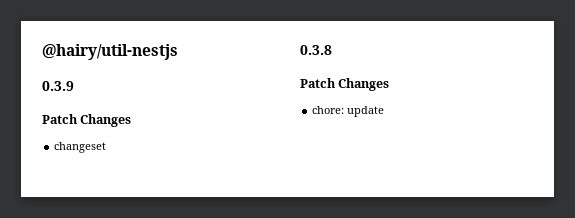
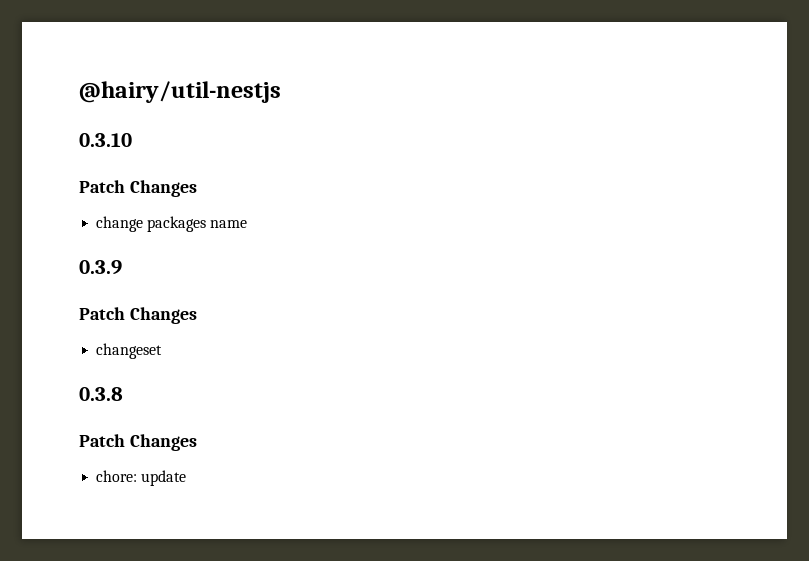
+ 0.3.10
+ Patch Changes
+ change packages name

